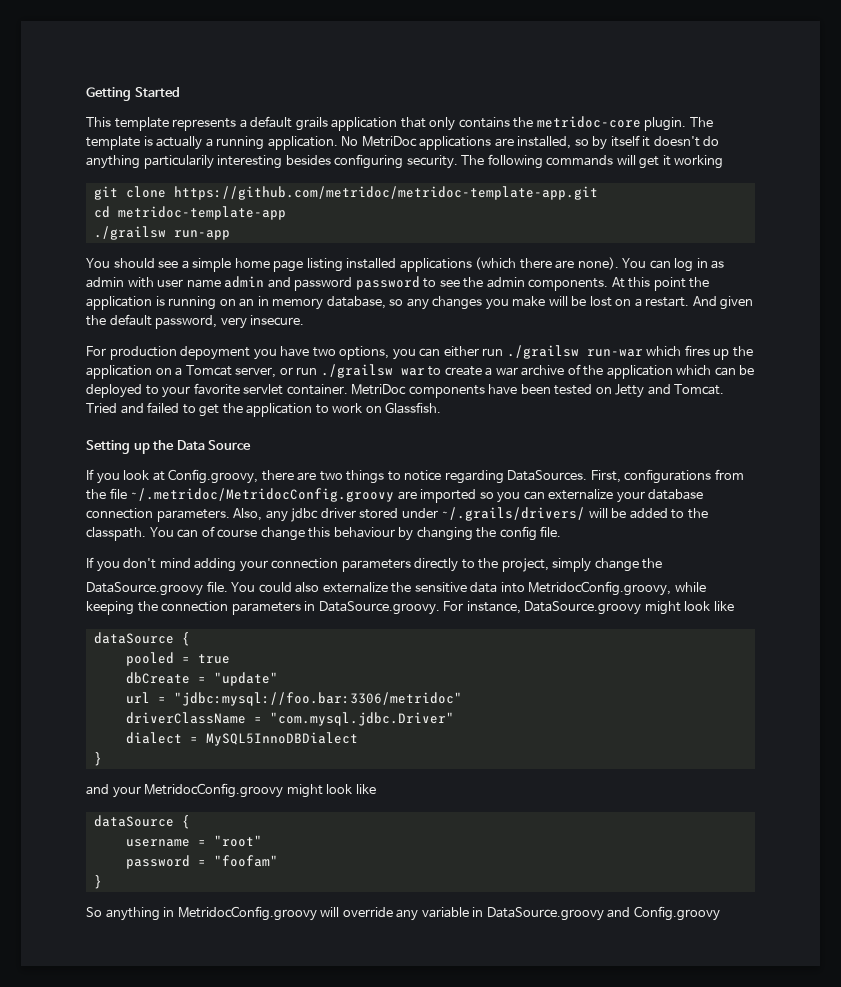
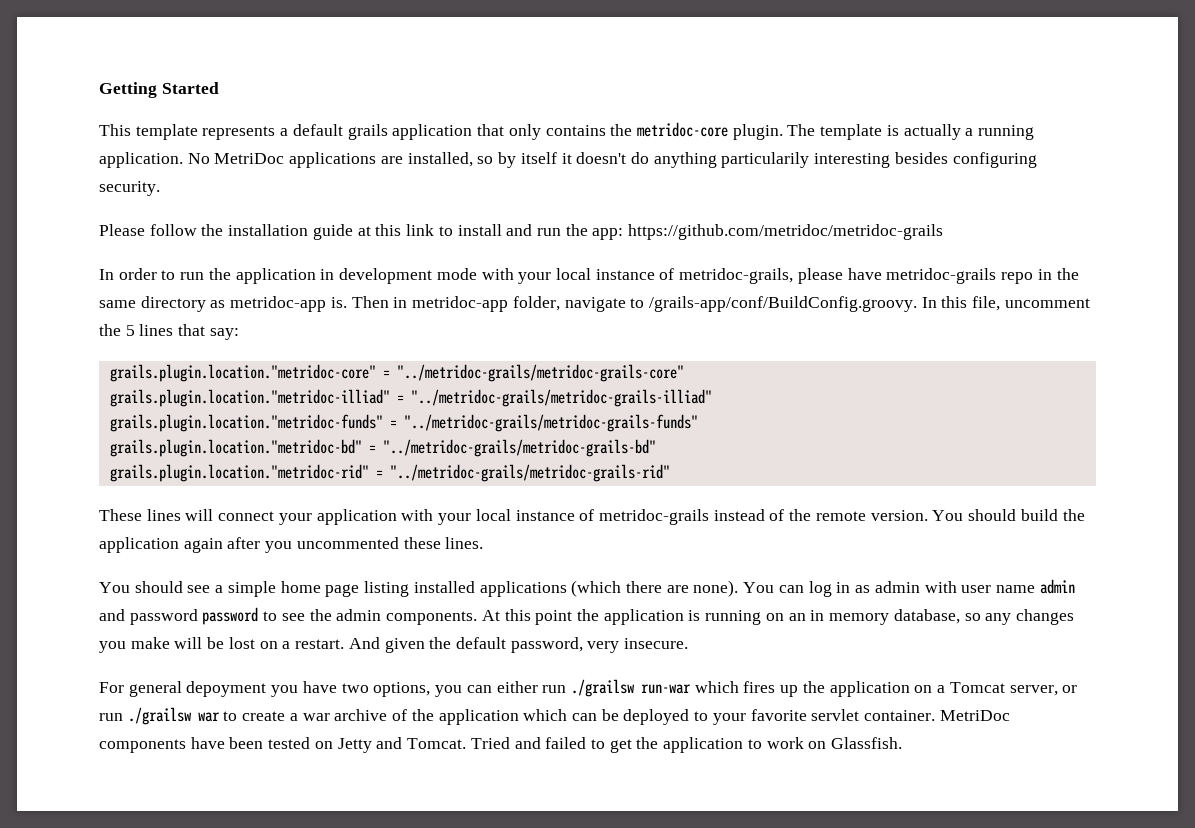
- No MetriDoc applications are installed, so by itself it doesn't do anything particularily interesting besides configuring security. The following commands will get it working
- git clone https://github.com/metridoc/metridoc-template-app.git
- cd metridoc-template-app
- ./grailsw run-app
+ No MetriDoc applications are installed, so by itself it doesn't do anything particularily interesting besides configuring security.
+ Please follow the installation guide at this link to install and run the app: https://github.com/metridoc/metridoc-grails
+ In order to run the application in development mode with your local instance of metridoc-grails, please have metridoc-grails repo in the same directory as metridoc-app is. Then in metridoc-app folder, navigate to /grails-app/conf/BuildConfig.groovy. In this file, uncomment the 5 lines that say:
+ grails.plugin.location."metridoc-core" = "../metridoc-grails/metridoc-grails-core"
+ grails.plugin.location."metridoc-illiad" = "../metridoc-grails/metridoc-grails-illiad"
+ grails.plugin.location."metridoc-funds" = "../metridoc-grails/metridoc-grails-funds"
+ grails.plugin.location."metridoc-bd" = "../metridoc-grails/metridoc-grails-bd"
+ grails.plugin.location."metridoc-rid" = "../metridoc-grails/metridoc-grails-rid"
+ These lines will connect your application with your local instance of metridoc-grails instead of the remote version. You should build the application again after you uncommented these lines.
- For production depoyment you have two options, you can either run ./grailsw run-war which fires up the application on a Tomcat server, or run ./grailsw war to create a war archive of the application which can be deployed to your favorite servlet container.
+ For general depoyment you have two options, you can either run ./grailsw run-war which fires up the application on a Tomcat server, or run ./grailsw war to create a war archive of the application which can be deployed to your favorite servlet container.
- Setting up the Data Source
- If you look at Config.groovy, there are two things to notice regarding DataSources. First, configurations from the file ~/.metridoc/MetridocConfig.groovy are imported so you can externalize your database connection parameters. Also, any jdbc driver stored under ~/.grails/drivers/ will be added to the classpath. You can of course change this behaviour by changing the config file.
- If you don't mind adding your connection parameters directly to the project, simply change the
- DataSource.groovy file. You could also externalize the sensitive data into MetridocConfig.groovy, while keeping the connection parameters in DataSource.groovy. For instance, DataSource.groovy might look like
- dataSource {
- pooled = true
- dbCreate = "update"
- url = "jdbc:mysql://foo.bar:3306/metridoc"
- driverClassName = "com.mysql.jdbc.Driver"
- dialect = MySQL5InnoDBDialect
- }
- and your MetridocConfig.groovy might look like
- dataSource {
- username = "root"
- password = "foofam"
- }
- So anything in MetridocConfig.groovy will override any variable in DataSource.groovy and Config.groovy

